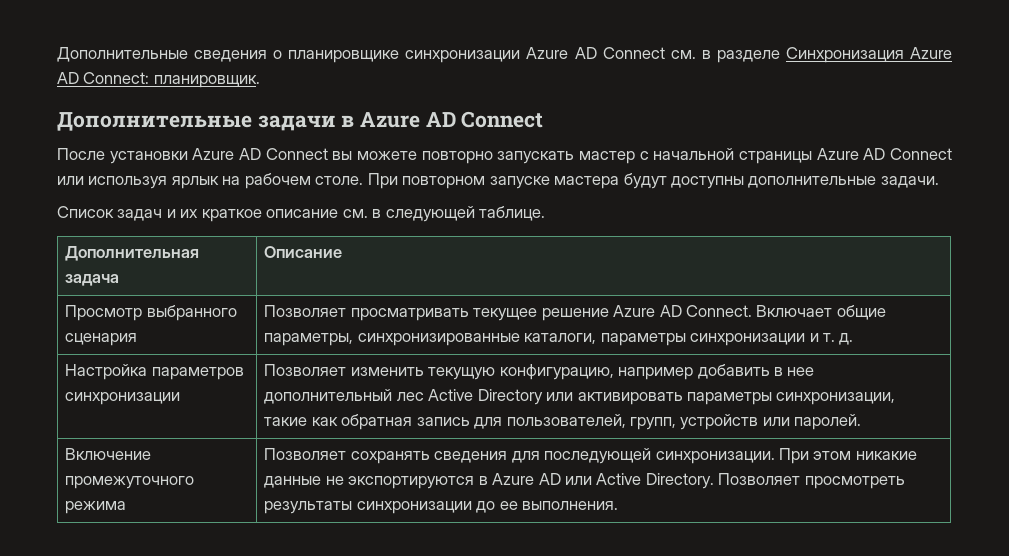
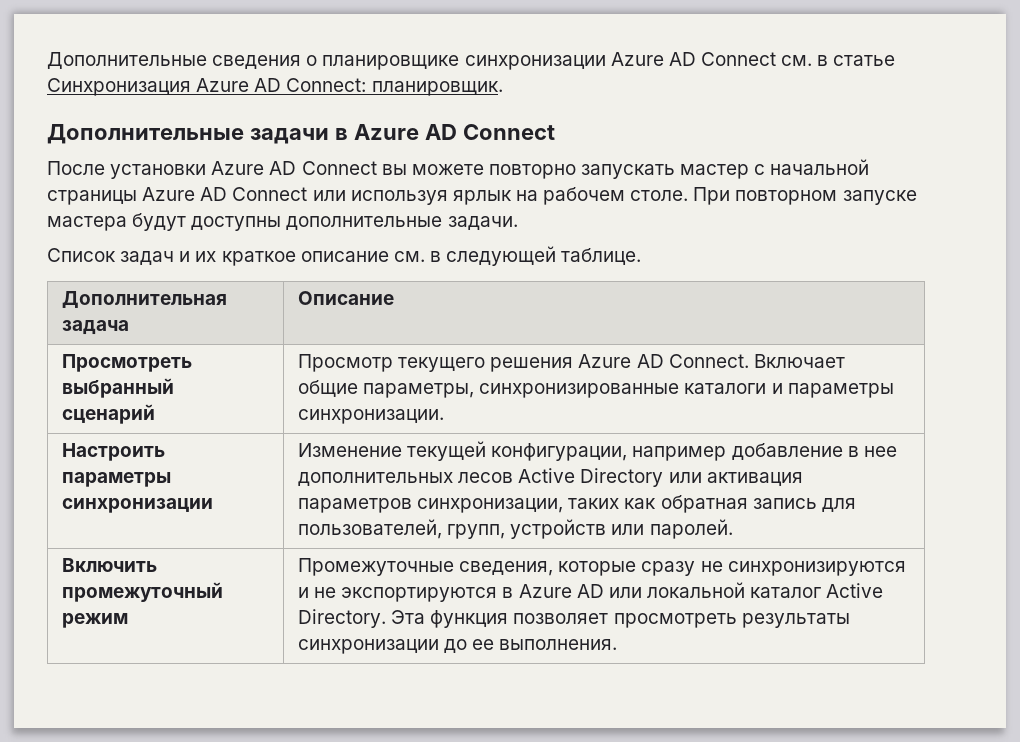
- Дополнительные сведения о планировщике синхронизации Azure AD Connect см. в разделе Синхронизация Azure AD Connect: планировщик.
+ Дополнительные сведения о планировщике синхронизации Azure AD Connect см. в статье Синхронизация Azure AD Connect: планировщик.
- Просмотр выбранного сценария | Позволяет просматривать текущее решение Azure AD Connect. Включает общие параметры, синхронизированные каталоги, параметры синхронизации и т. д.
- Настройка параметров синхронизации | Позволяет изменить текущую конфигурацию, например добавить в нее дополнительный лес Active Directory или активировать параметры синхронизации, такие как обратная запись для пользователей, групп, устройств или паролей.
+ Просмотреть выбранный сценарий | Просмотр текущего решения Azure AD Connect. Включает общие параметры, синхронизированные каталоги и параметры синхронизации.
+ Настроить параметры синхронизации | Изменение текущей конфигурации, например добавление в нее дополнительных лесов Active Directory или активация параметров синхронизации, таких как обратная запись для пользователей, групп, устройств или паролей.
- Включение промежуточного режима | Позволяет сохранять сведения для последующей синхронизации. При этом никакие данные не экспортируются в Azure AD или Active Directory. Позволяет просмотреть результаты синхронизации до ее выполнения.
+ Включить промежуточный режим | Промежуточные сведения, которые сразу не синхронизируются и не экспортируются в Azure AD или локальной каталог Active Directory. Эта функция позволяет просмотреть результаты синхронизации до ее выполнения.

